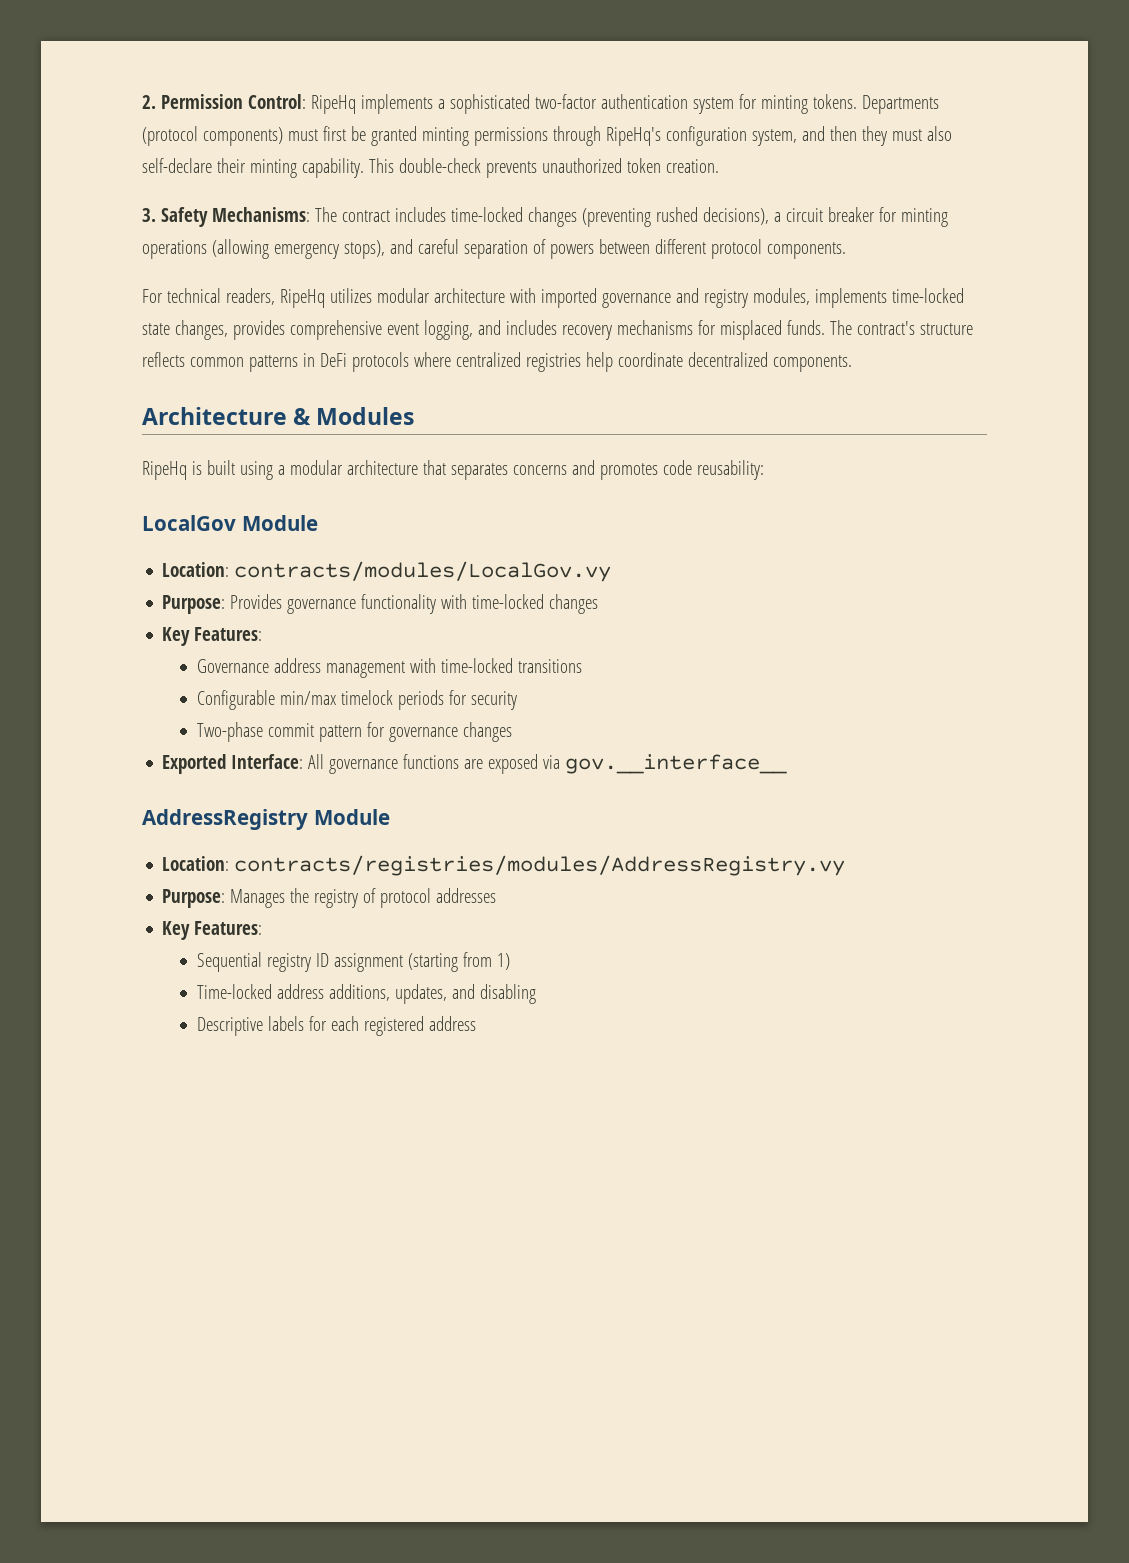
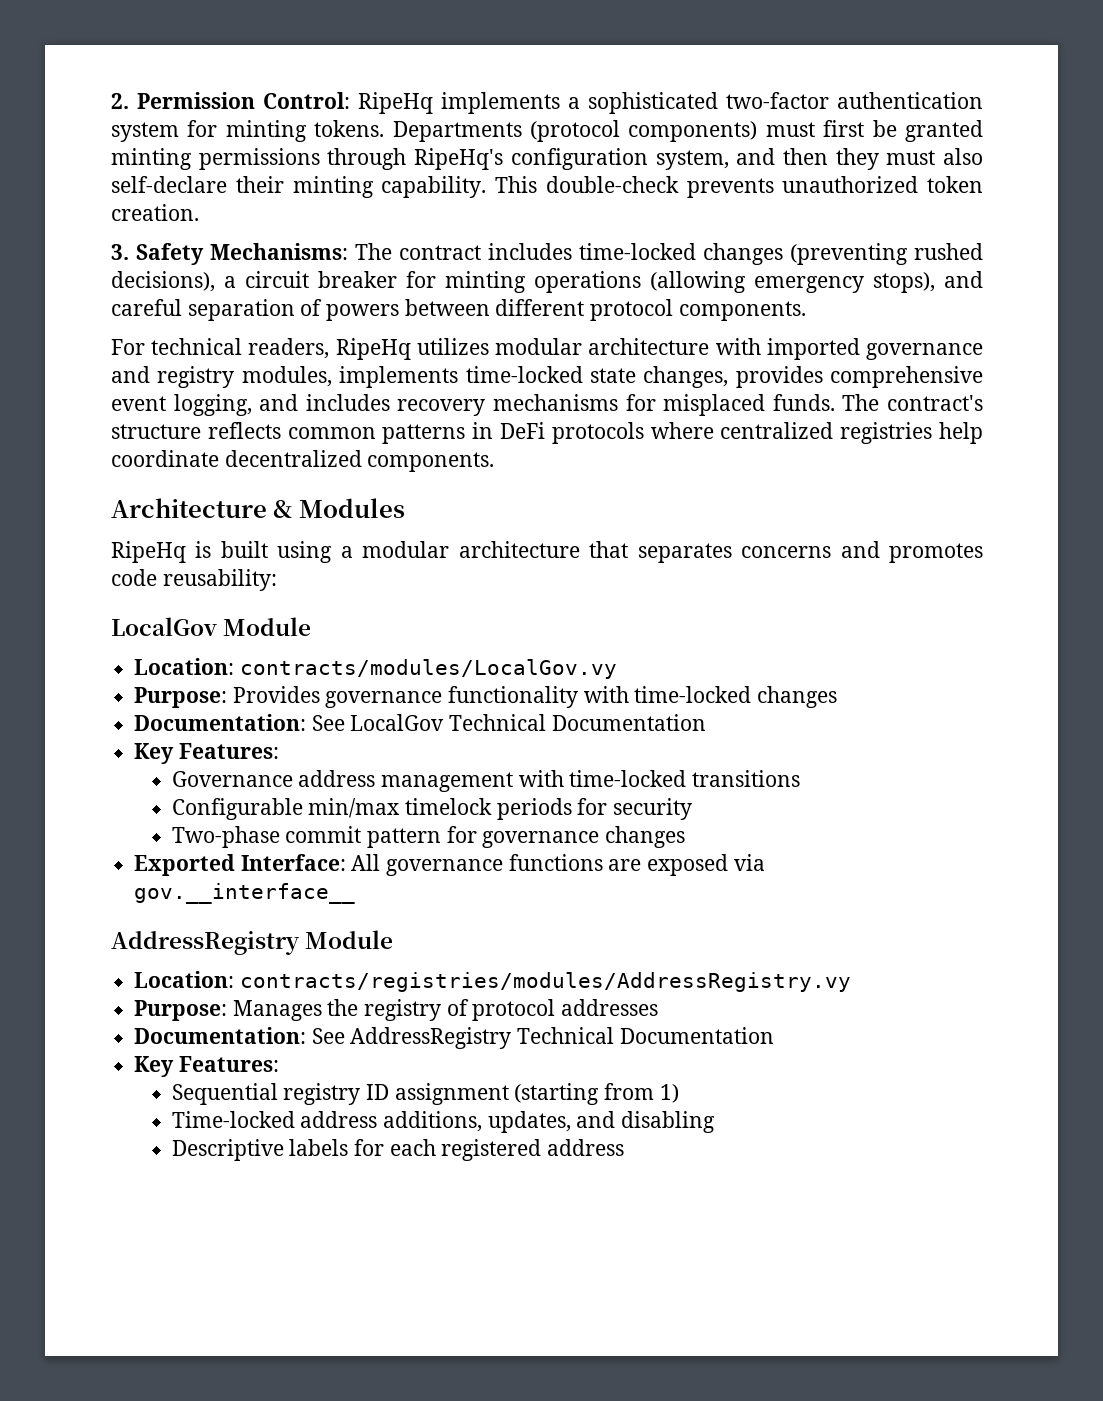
+ Documentation: See LocalGov Technical Documentation
+ Documentation: See AddressRegistry Technical Documentation

